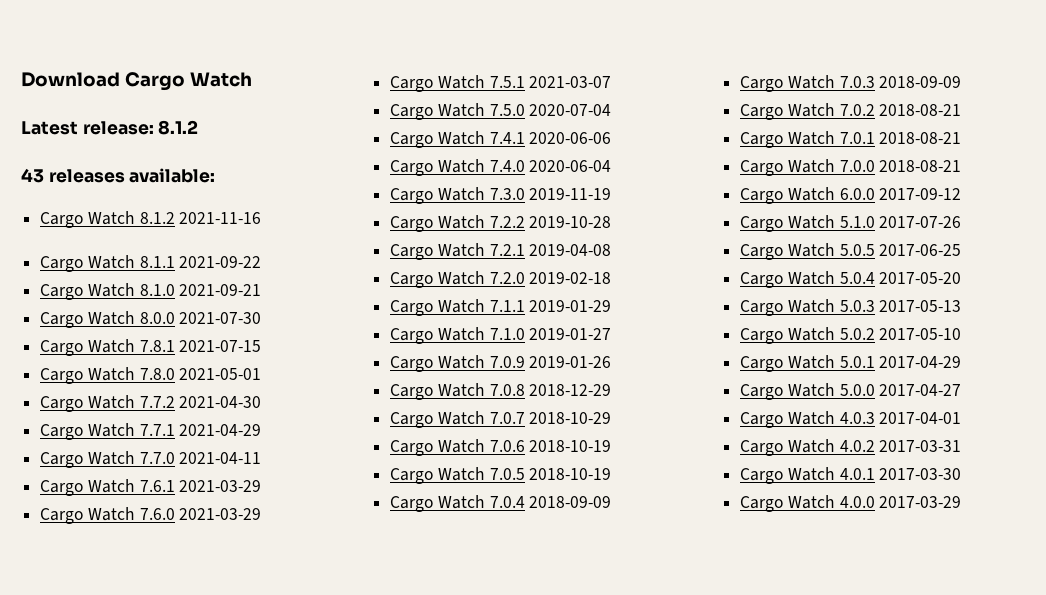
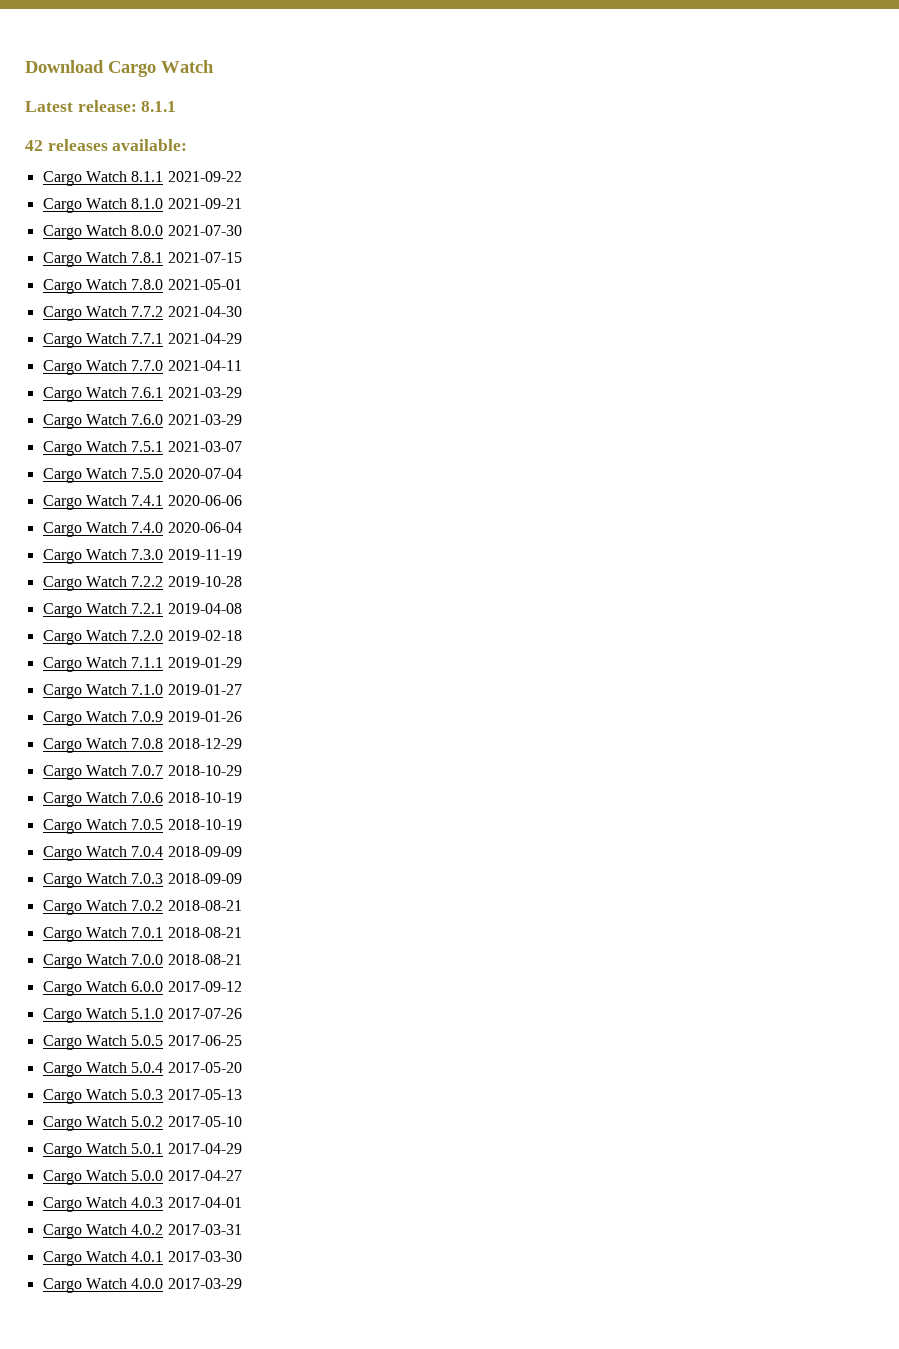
- Latest release: 8.1.2
- 43 releases available:
+ Latest release: 8.1.1
+ 42 releases available:
- Cargo Watch 8.1.2 2021-11-16

